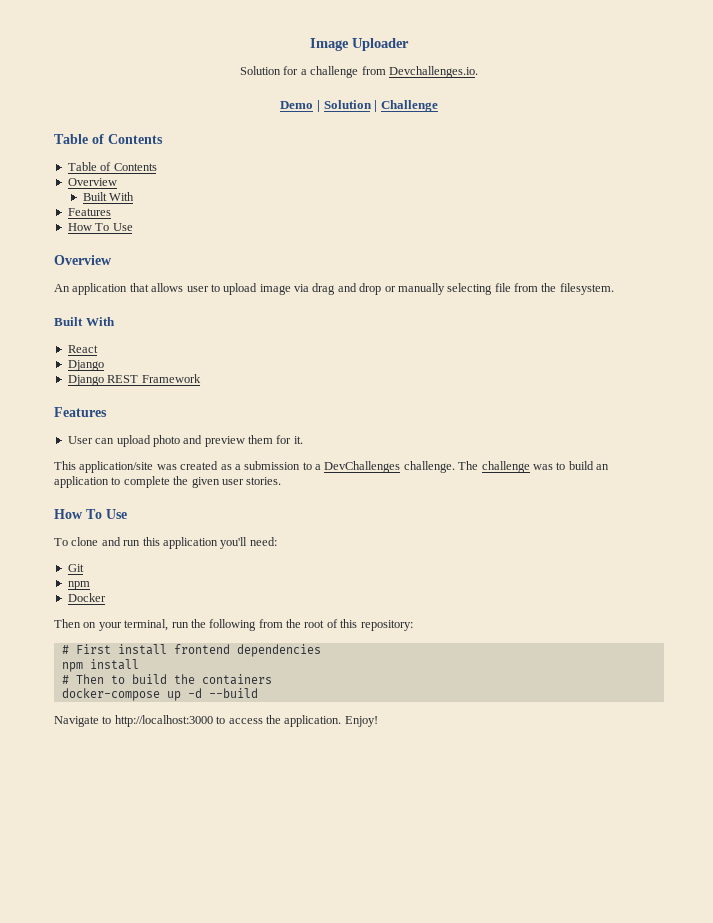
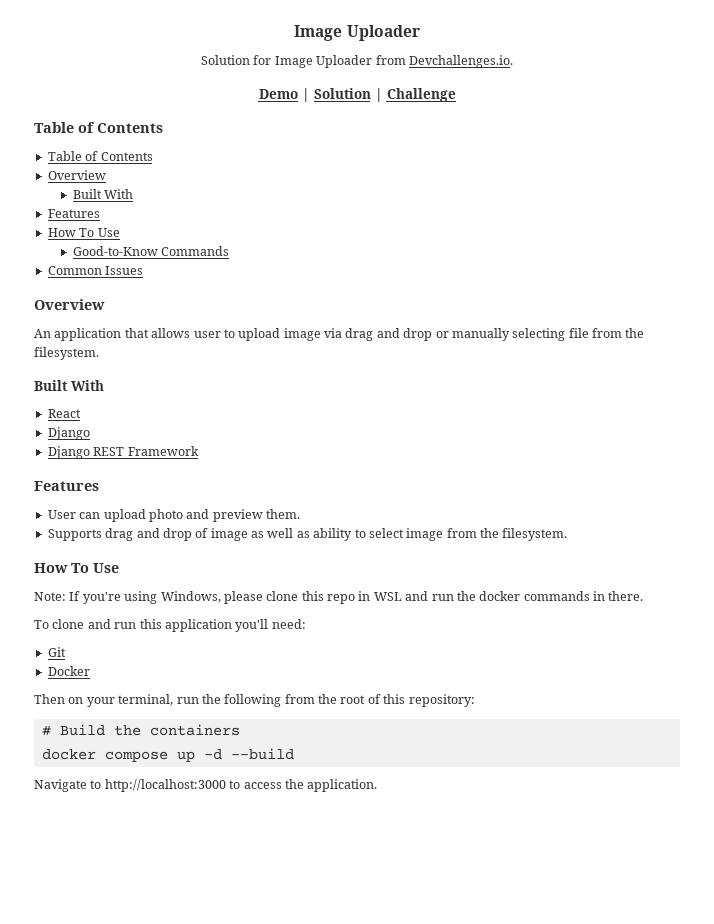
- Solution for a challenge from Devchallenges.io.
+ Solution for Image Uploader from Devchallenges.io.
+ Good-to-Know Commands
+ Common Issues
- User can upload photo and preview them for it.
- This application/site was created as a submission to a DevChallenges challenge. The challenge was to build an application to complete the given user stories.
+ User can upload photo and preview them.
+ Supports drag and drop of image as well as ability to select image from the filesystem.
  How To Use
+ Note: If you're using Windows, please clone this repo in WSL and run the docker commands in there.
  Git
- npm
- # First install frontend dependencies
- npm install
- # Then to build the containers
+ # Build the containers
- docker-compose up -d --build
+ docker compose up -d --build
- Enjoy!

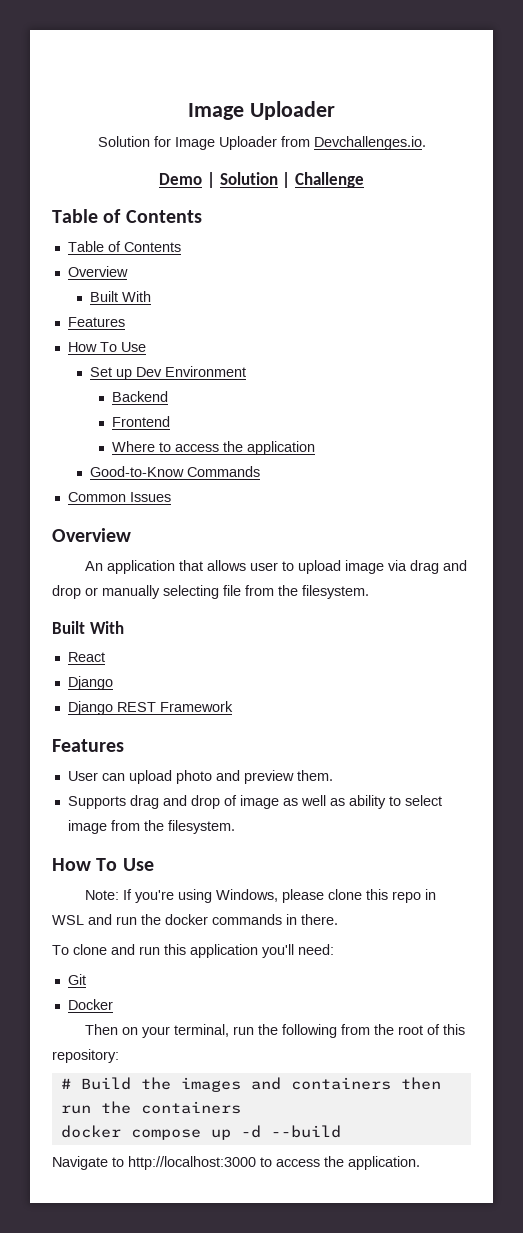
+ Set up Dev Environment
+ Backend
+ Frontend
+ Where to access the application
- # Build the containers
+ # Build the images and containers then run the containers

